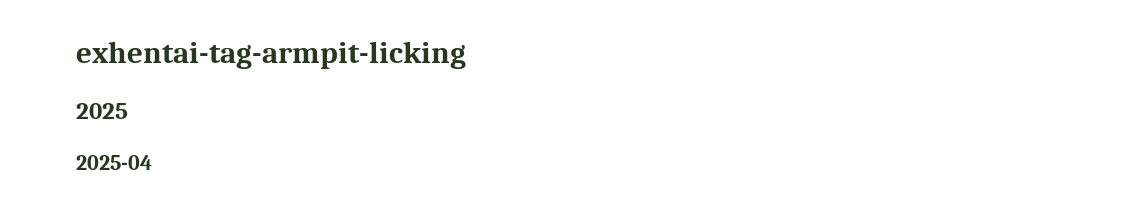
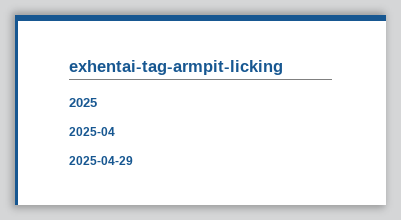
+ 2025-04-29

